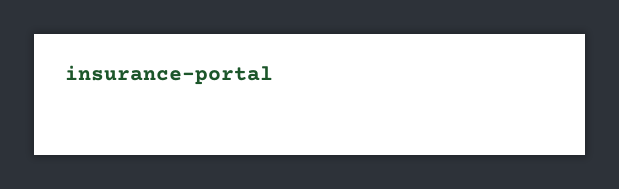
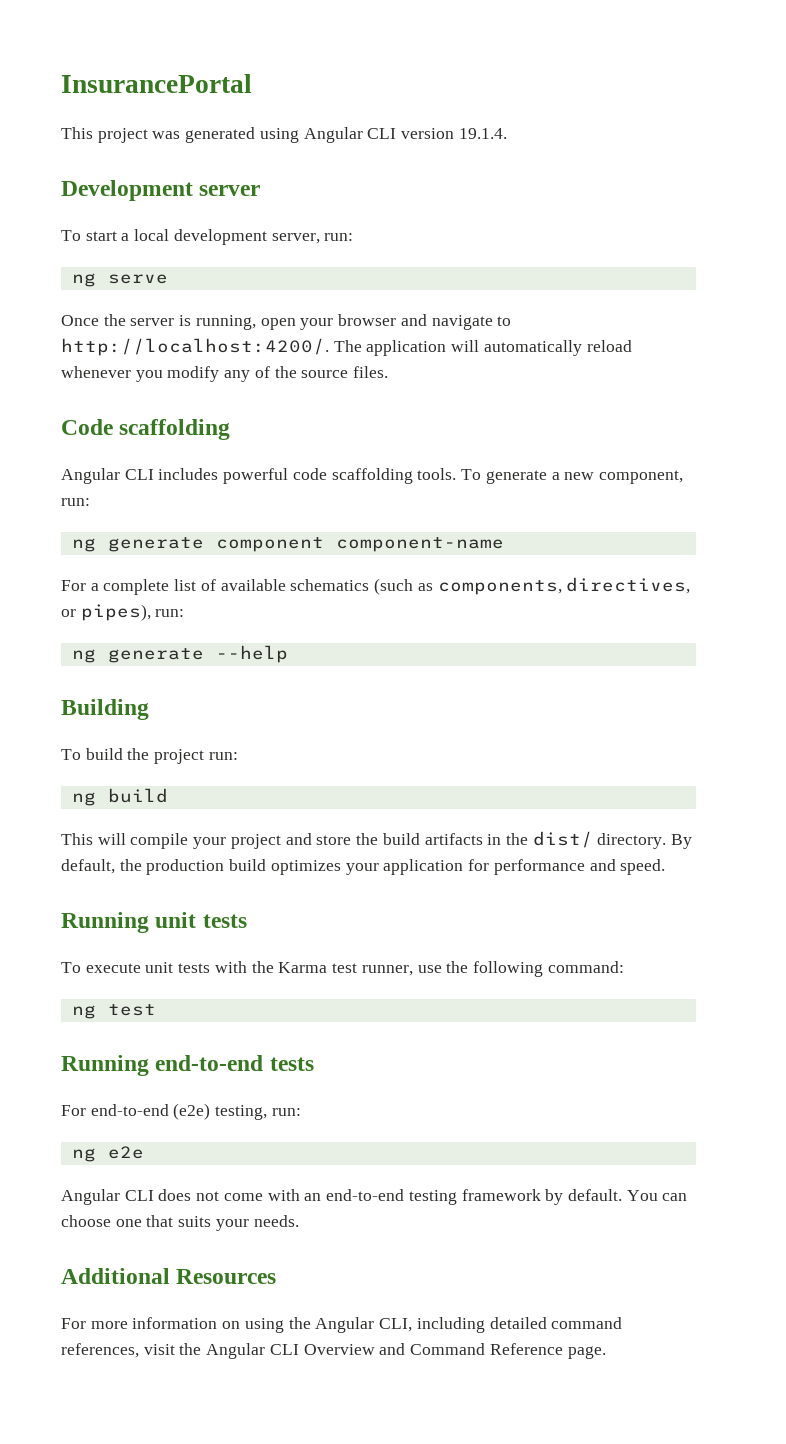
- insurance-portal
+ InsurancePortal
+ This project was generated using Angular CLI version 19.1.4.
+ Development server
+ To start a local development server, run:
+ ng serve
+ Once the server is running, open your browser and navigate to http://localhost:4200/. The application will automatically reload whenever you modify any of the source files.
+ Code scaffolding
+ Angular CLI includes powerful code scaffolding tools. To generate a new component, run:
+ ng generate component component-name
+ For a complete list of available schematics (such as components, directives, or pipes), run:
+ ng generate --help
+ Building
+ To build the project run:
+ ng build
+ This will compile your project and store the build artifacts in the dist/ directory. By default, the production build optimizes your application for performance and speed.
+ Running unit tests
+ To execute unit tests with the Karma test runner, use the following command:
+ ng test
+ Running end-to-end tests
+ For end-to-end (e2e) testing, run:
+ ng e2e
+ Angular CLI does not come with an end-to-end testing framework by default. You can choose one that suits your needs.
+ Additional Resources
+ For more information on using the Angular CLI, including detailed command references, visit the Angular CLI Overview and Command Reference page.

